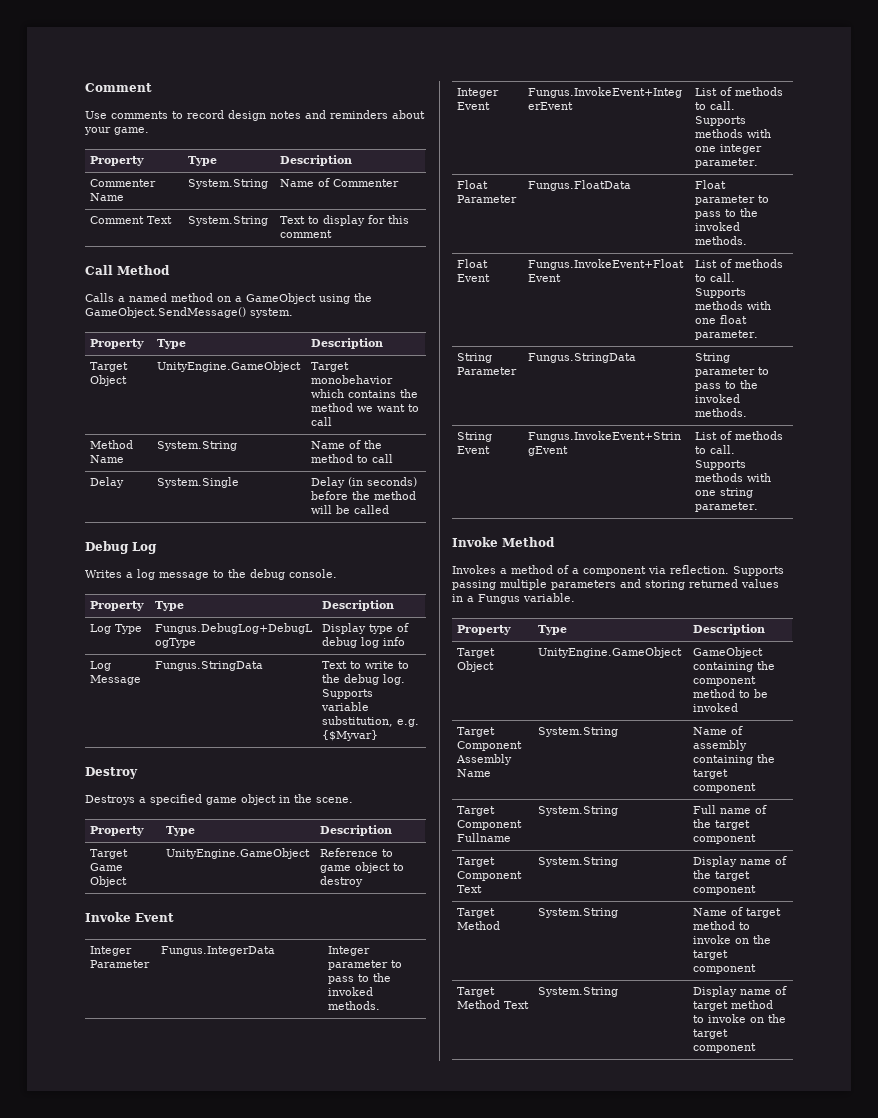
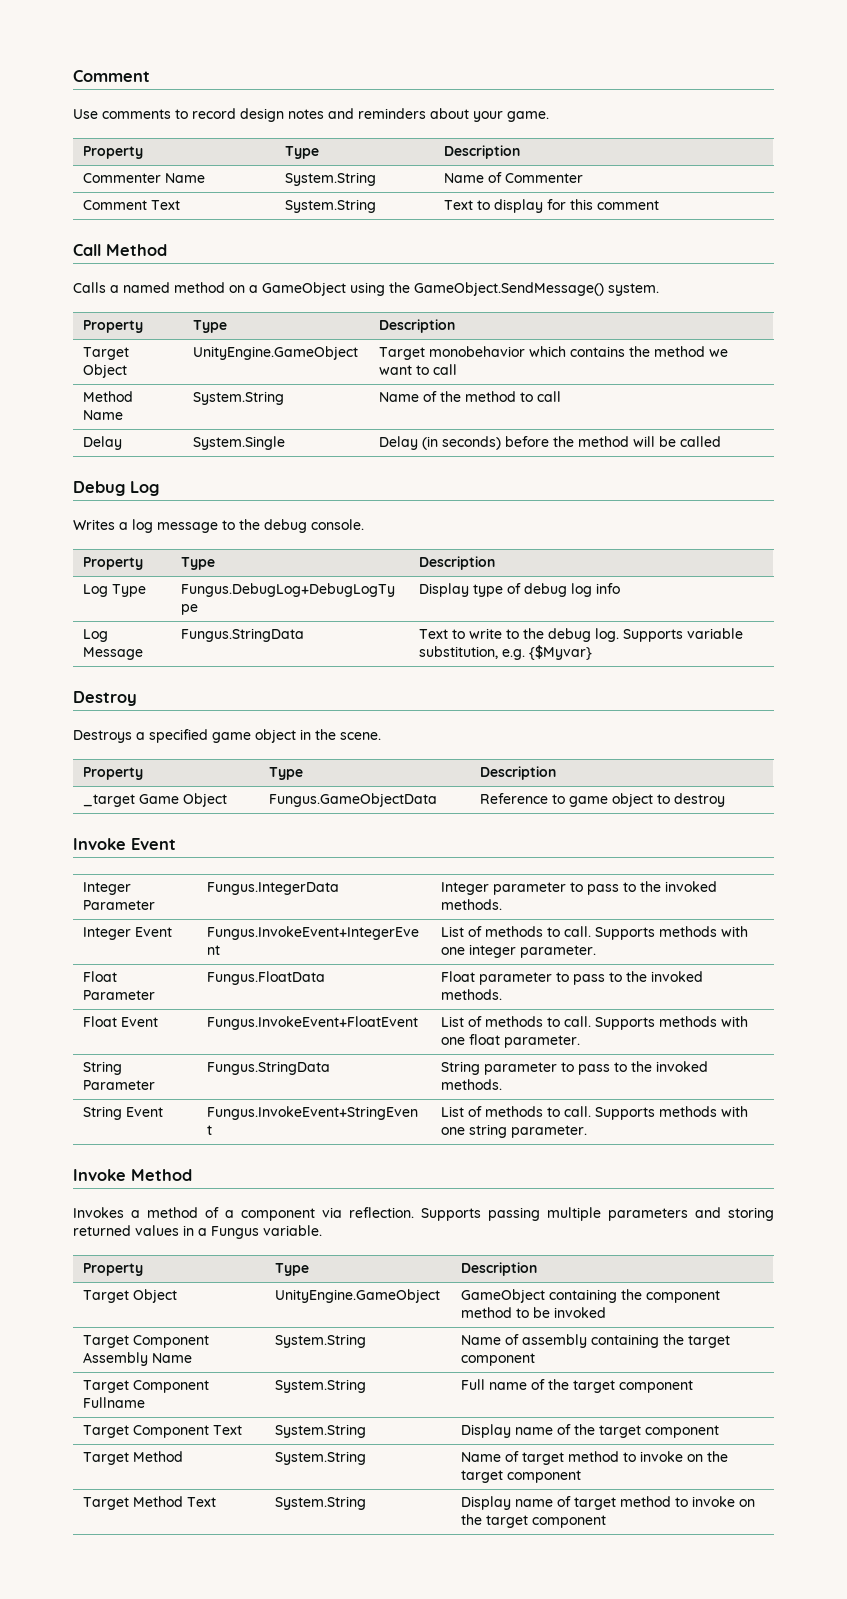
- Target Game Object | UnityEngine.GameObject | Reference to game object to destroy
+ _target Game Object | Fungus.GameObjectData | Reference to game object to destroy

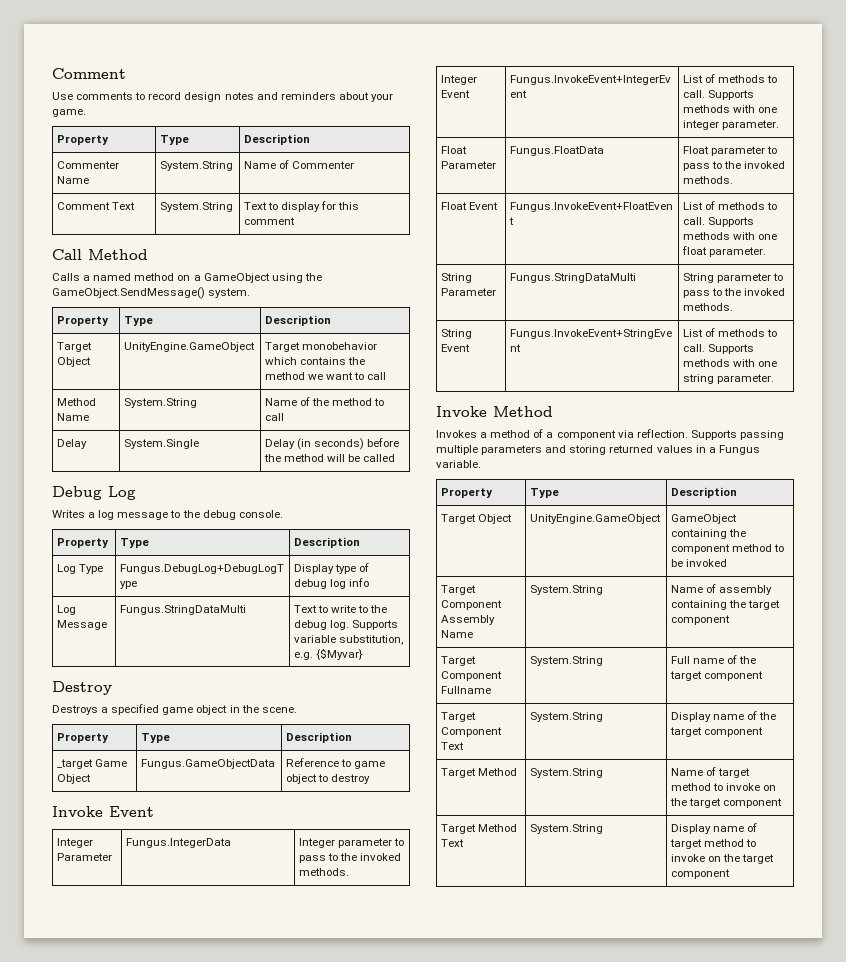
- Log Message | Fungus.StringData | Text to write to the debug log. Supports variable substitution, e.g. {$Myvar}
+ Log Message | Fungus.StringDataMulti | Text to write to the debug log. Supports variable substitution, e.g. {$Myvar}
- String Parameter | Fungus.StringData | String parameter to pass to the invoked methods.
+ String Parameter | Fungus.StringDataMulti | String parameter to pass to the invoked methods.

